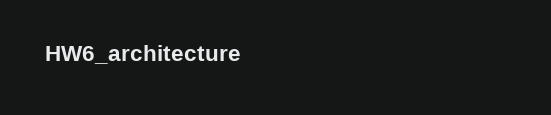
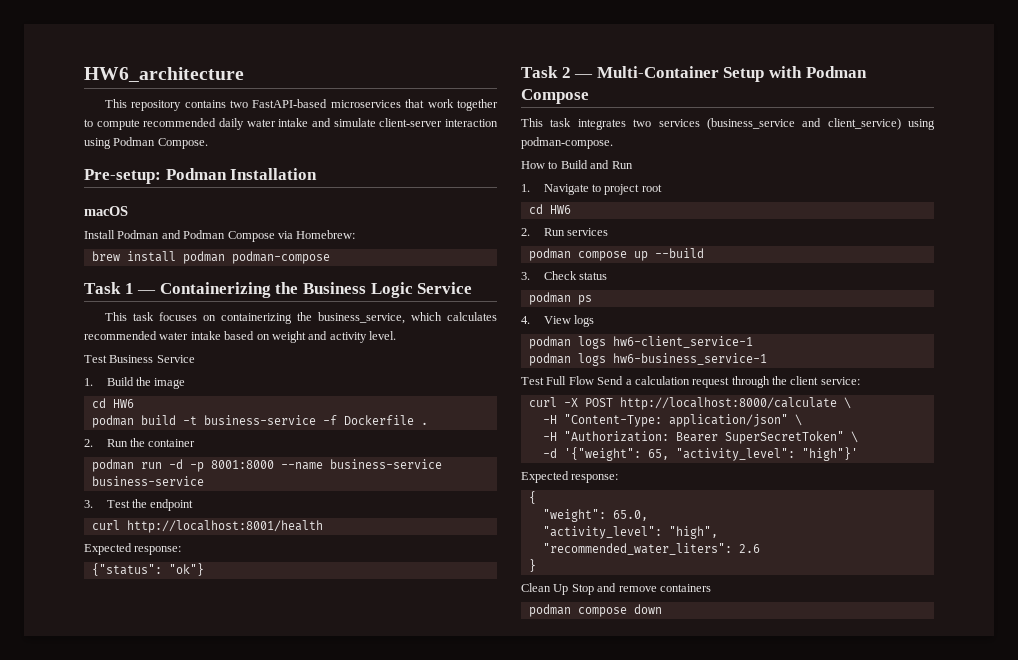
+ This repository contains two FastAPI-based microservices that work together to compute recommended daily water intake and simulate client-server interaction using Podman Compose.
+ Pre-setup: Podman Installation
+ macOS
+ Install Podman and Podman Compose via Homebrew:
+ brew install podman podman-compose
+ Task 1 — Containerizing the Business Logic Service
+ This task focuses on containerizing the business_service, which calculates recommended water intake based on weight and activity level.
+ Test Business Service
+ 1. Build the image
+ cd HW6
+ podman build -t business-service -f Dockerfile .
+ 2. Run the container
+ podman run -d -p 8001:8000 --name business-service business-service
+ 3. Test the endpoint
+ curl http://localhost:8001/health
+ Expected response:
+ {"status": "ok"}
+ Task 2 — Multi-Container Setup with Podman Compose
+ This task integrates two services (business_service and client_service) using podman-compose.
+ How to Build and Run
+ 1. Navigate to project root
+ cd HW6
+ 2. Run services
+ podman compose up --build
+ 3. Check status
+ podman ps
+ 4. View logs
+ podman logs hw6-client_service-1
+ podman logs hw6-business_service-1
+ Test Full Flow Send a calculation request through the client service:
+ curl -X POST http://localhost:8000/calculate \
+ -H "Content-Type: application/json" \
+ -H "Authorization: Bearer SuperSecretToken" \
+ -d '{"weight": 65, "activity_level": "high"}'
+ Expected response:
+ {
+ "weight": 65.0,
+ "activity_level": "high",
+ "recommended_water_liters": 2.6
+ }
+ Clean Up Stop and remove containers
+ podman compose down

